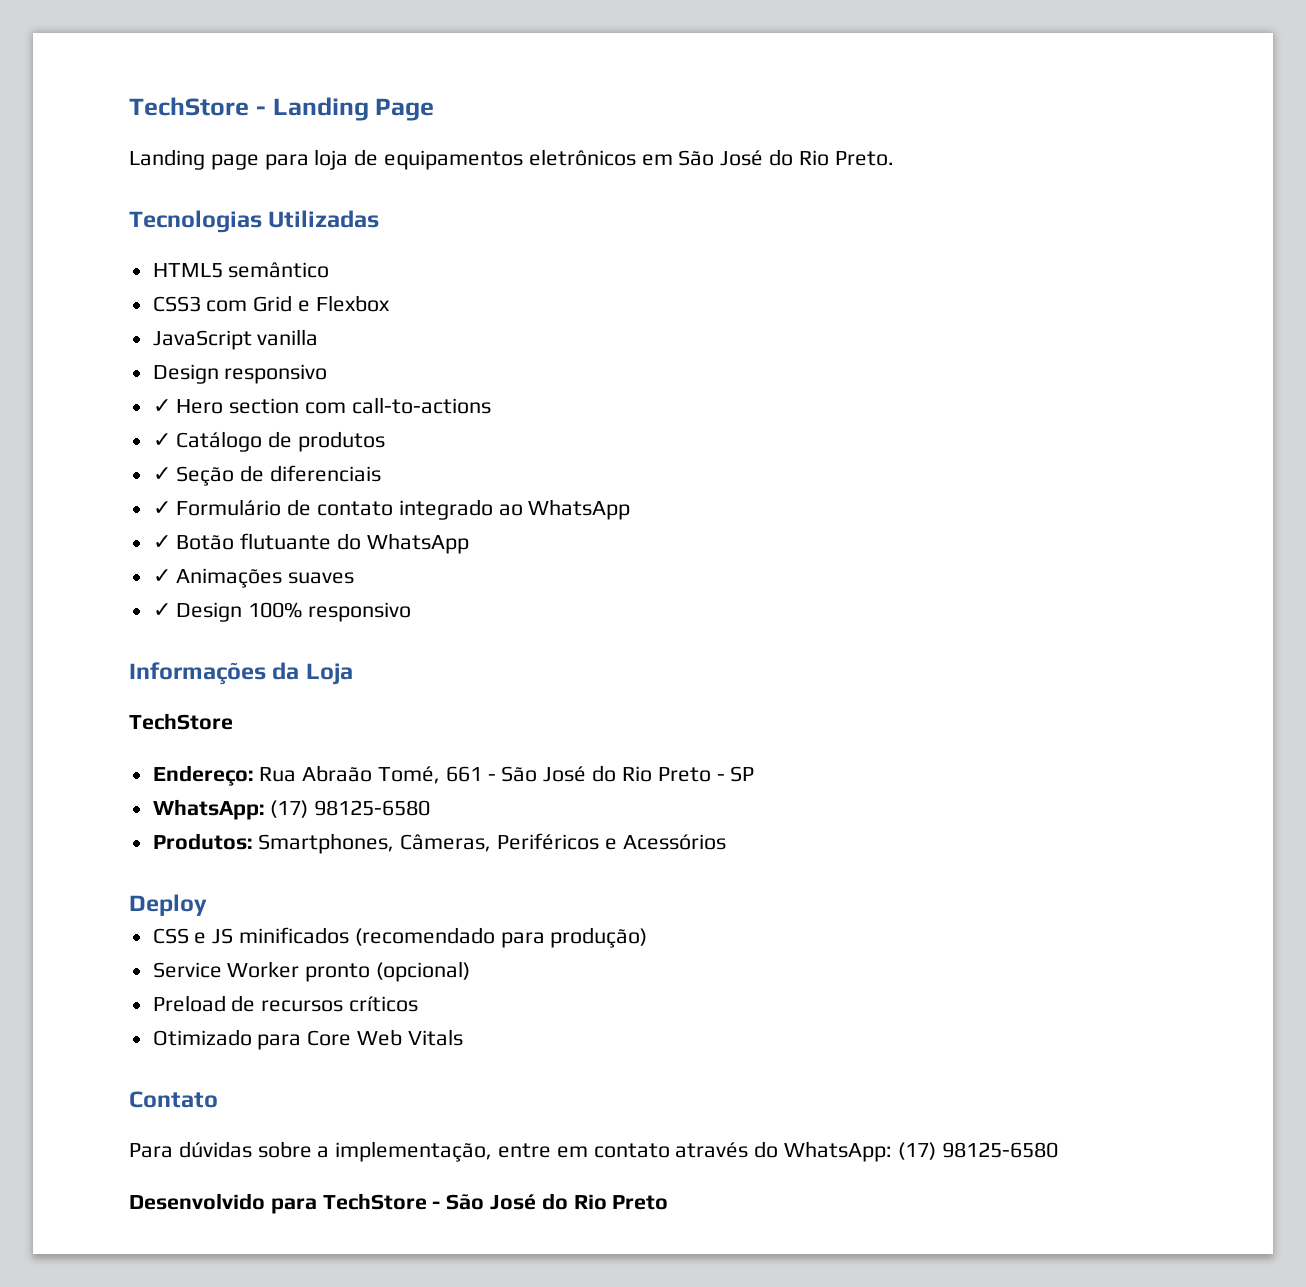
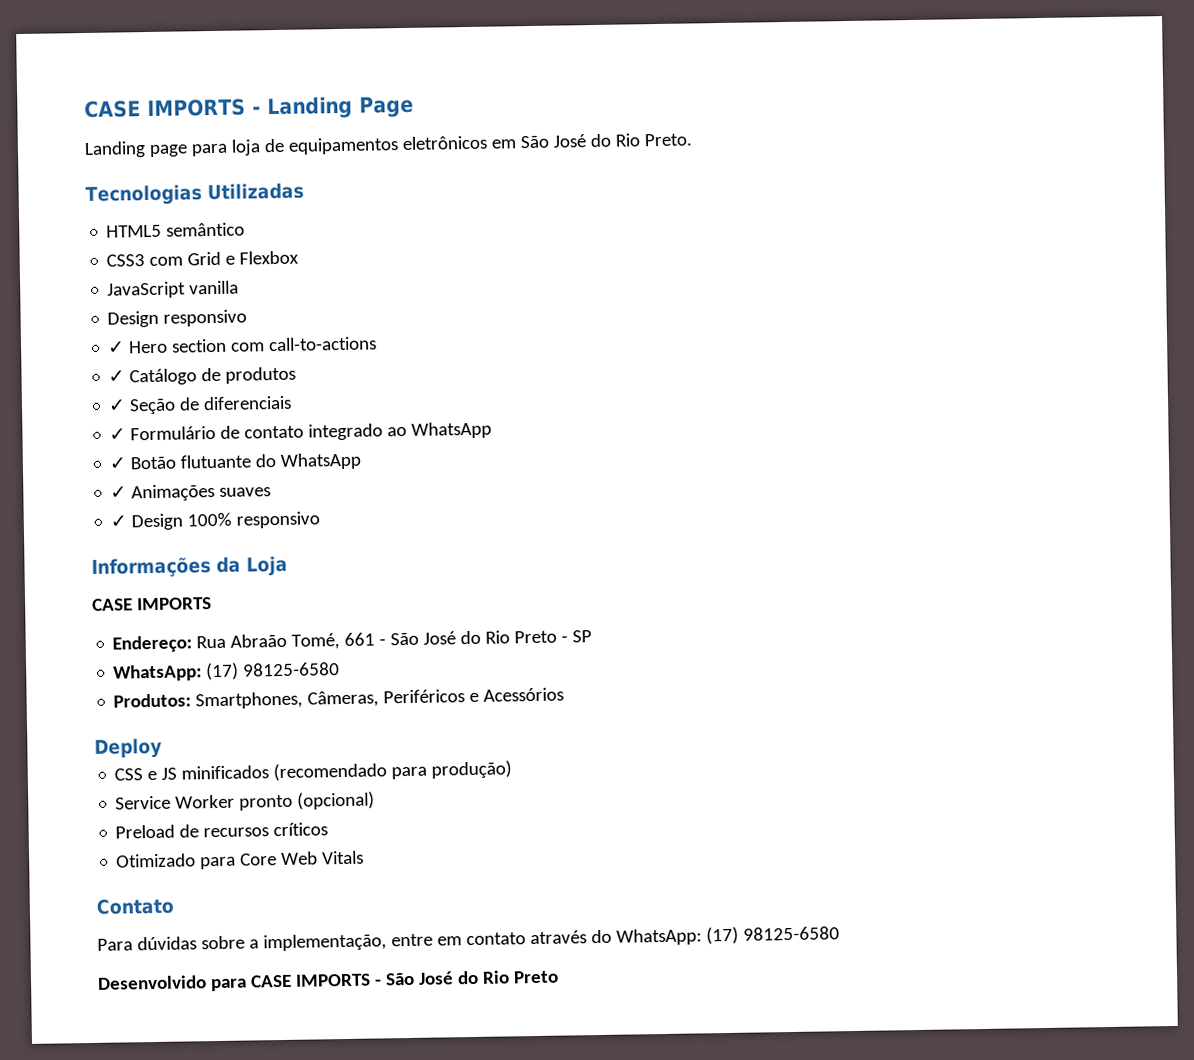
- TechStore - Landing Page
+ CASE IMPORTS - Landing Page
  Informações da Loja
- TechStore
+ CASE IMPORTS
- Desenvolvido para TechStore - São José do Rio Preto
+ Desenvolvido para CASE IMPORTS - São José do Rio Preto

